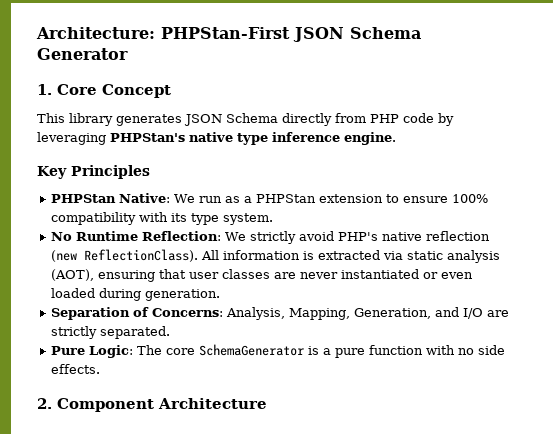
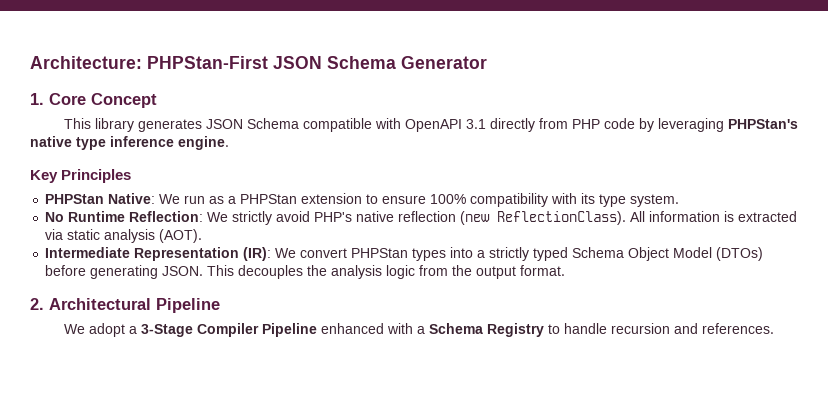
- This library generates JSON Schema directly from PHP code by leveraging PHPStan's native type inference engine.
+ This library generates JSON Schema compatible with OpenAPI 3.1 directly from PHP code by leveraging PHPStan's native type inference engine.
- All information is extracted via static analysis (AOT), ensuring that user classes are never instantiated or even loaded during generation.
- Separation of Concerns: Analysis, Mapping, Generation, and I/O are strictly separated.
- Pure Logic: The core SchemaGenerator is a pure function with no side effects.
- 2. Component Architecture
+ All information is extracted via static analysis (AOT).
+ Intermediate Representation (IR): We convert PHPStan types into a strictly typed Schema Object Model (DTOs) before generating JSON. This decouples the analysis logic from the output format.
+ 2. Architectural Pipeline
+ We adopt a 3-Stage Compiler Pipeline enhanced with a Schema Registry to handle recursion and references.

